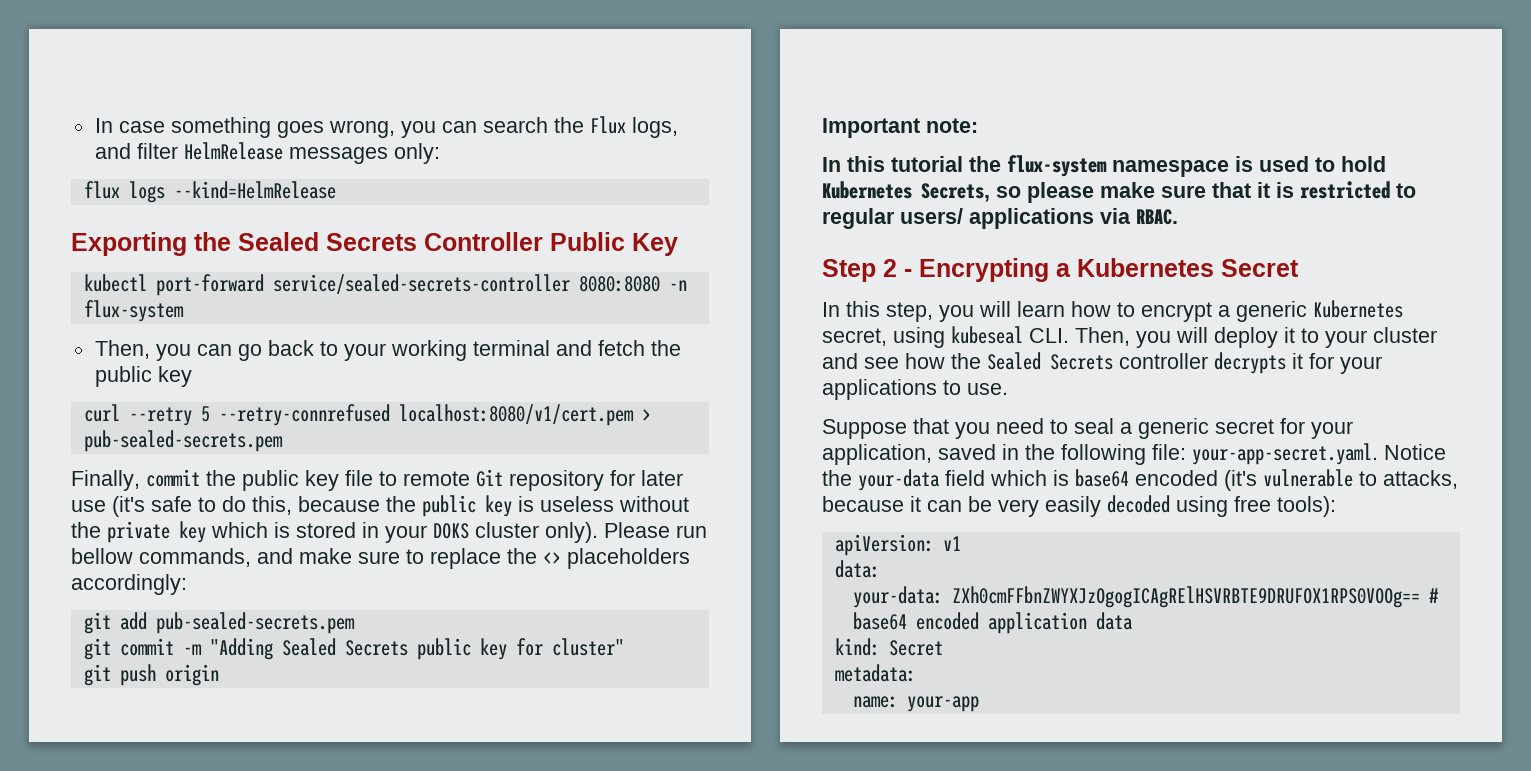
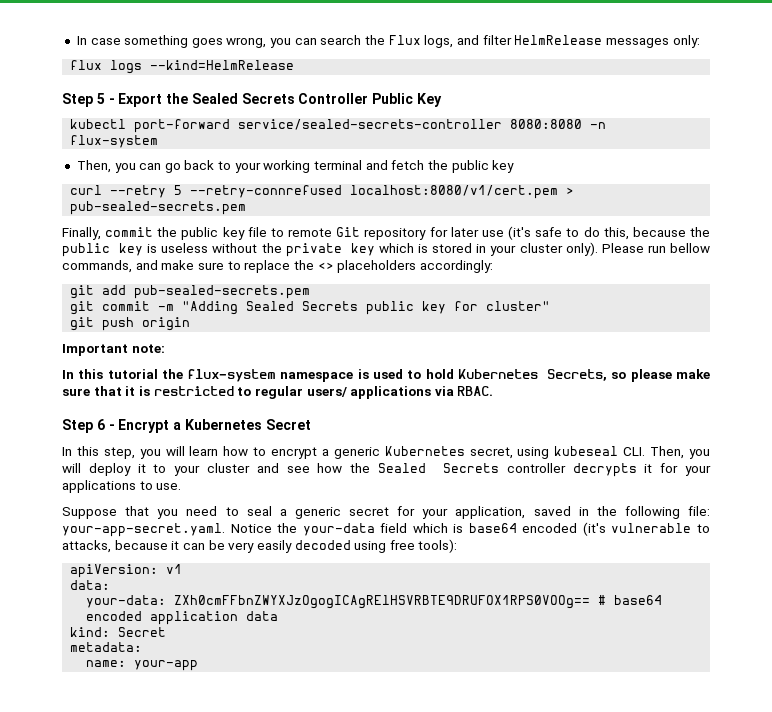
- Exporting the Sealed Secrets Controller Public Key
+ Step 5 - Export the Sealed Secrets Controller Public Key
- Finally, commit the public key file to remote Git repository for later use (it's safe to do this, because the public key is useless without the private key which is stored in your DOKS cluster only).
+ Finally, commit the public key file to remote Git repository for later use (it's safe to do this, because the public key is useless without the private key which is stored in your cluster only).
- Step 2 - Encrypting a Kubernetes Secret
+ Step 6 - Encrypt a Kubernetes Secret

